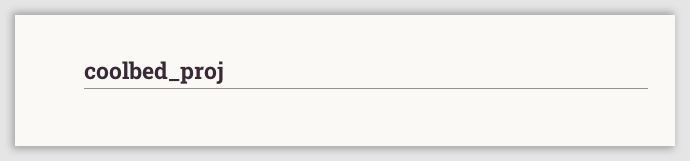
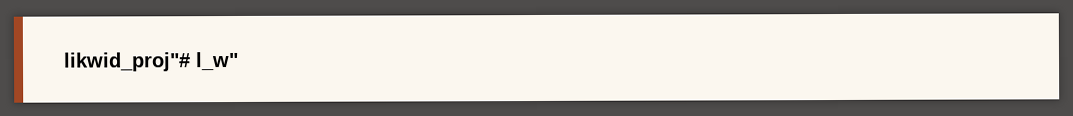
- coolbed_proj
+ likwid_proj"# l_w"

